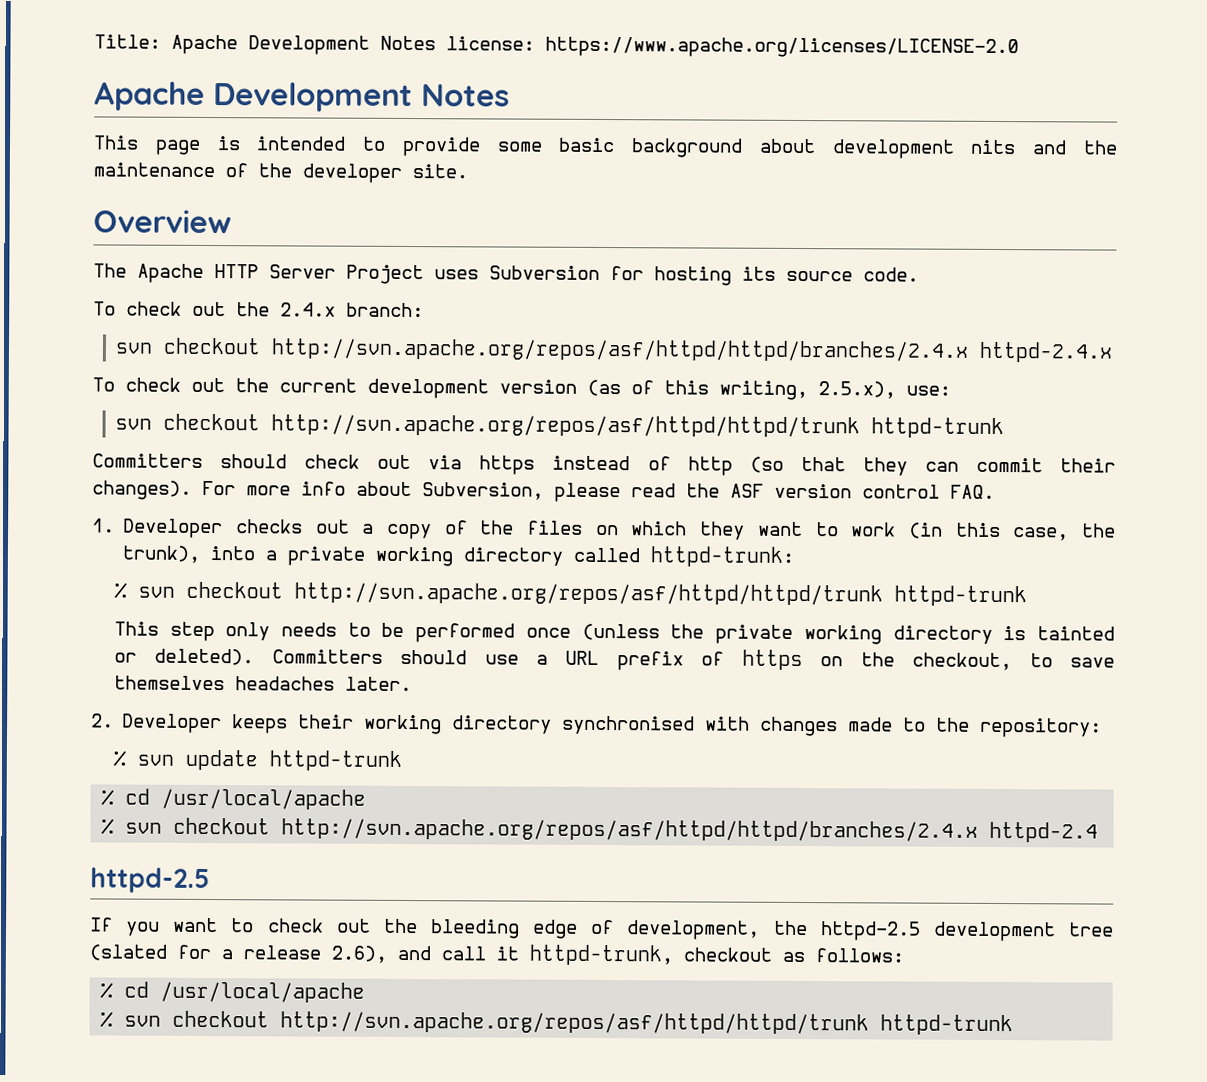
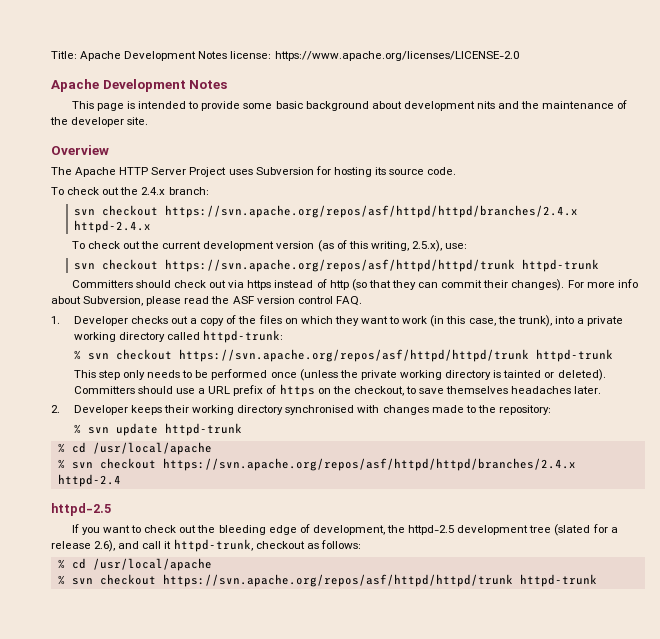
- svn checkout http://svn.apache.org/repos/asf/httpd/httpd/branches/2.4.x httpd-2.4.x
+ svn checkout https://svn.apache.org/repos/asf/httpd/httpd/branches/2.4.x httpd-2.4.x
  To check out the current development version (as of this writing, 2.5.x), use:
- svn checkout http://svn.apache.org/repos/asf/httpd/httpd/trunk httpd-trunk
+ svn checkout https://svn.apache.org/repos/asf/httpd/httpd/trunk httpd-trunk
  1. Developer checks out a copy of the files on which they want to work (in this case, the trunk), into a private working directory called httpd-trunk:
- % svn checkout http://svn.apache.org/repos/asf/httpd/httpd/trunk httpd-trunk
+ % svn checkout https://svn.apache.org/repos/asf/httpd/httpd/trunk httpd-trunk
- % svn checkout http://svn.apache.org/repos/asf/httpd/httpd/branches/2.4.x httpd-2.4
+ % svn checkout https://svn.apache.org/repos/asf/httpd/httpd/branches/2.4.x httpd-2.4
  If you want to check out the bleeding edge of development, the httpd-2.5 development tree (slated for a release 2.6), and call it httpd-trunk, checkout as follows:
  % cd /usr/local/apache
- % svn checkout http://svn.apache.org/repos/asf/httpd/httpd/trunk httpd-trunk
+ % svn checkout https://svn.apache.org/repos/asf/httpd/httpd/trunk httpd-trunk

